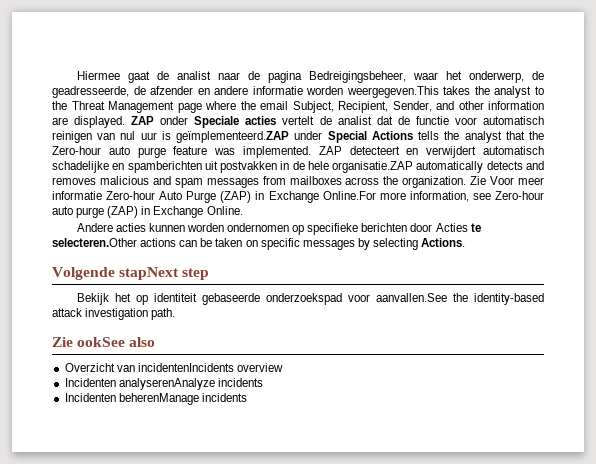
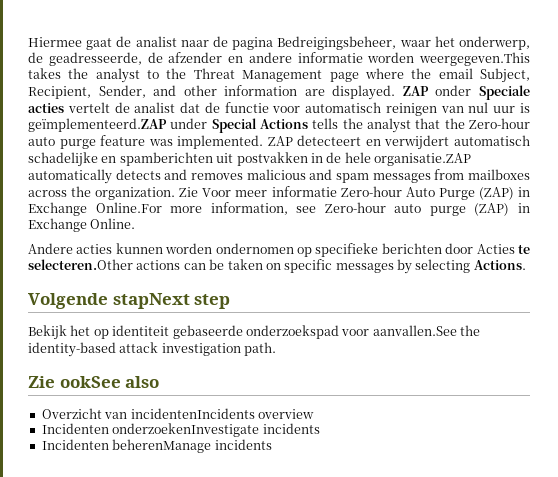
- Incidenten analyserenAnalyze incidents
+ Incidenten onderzoekenInvestigate incidents

